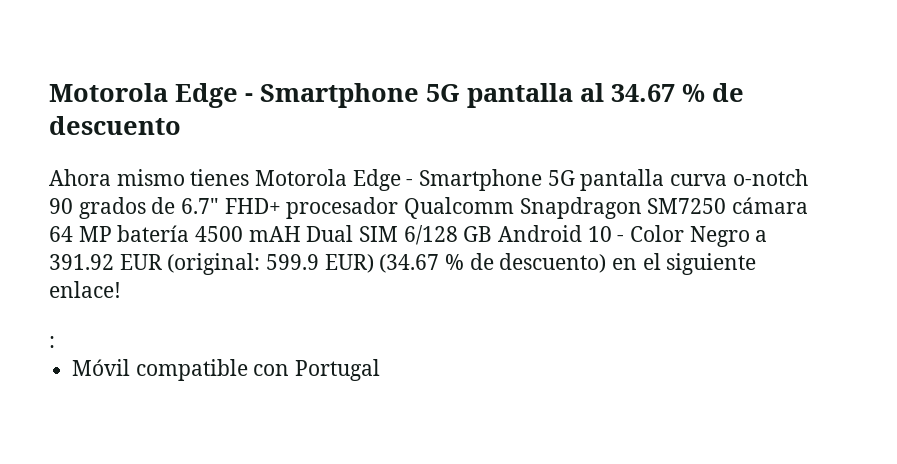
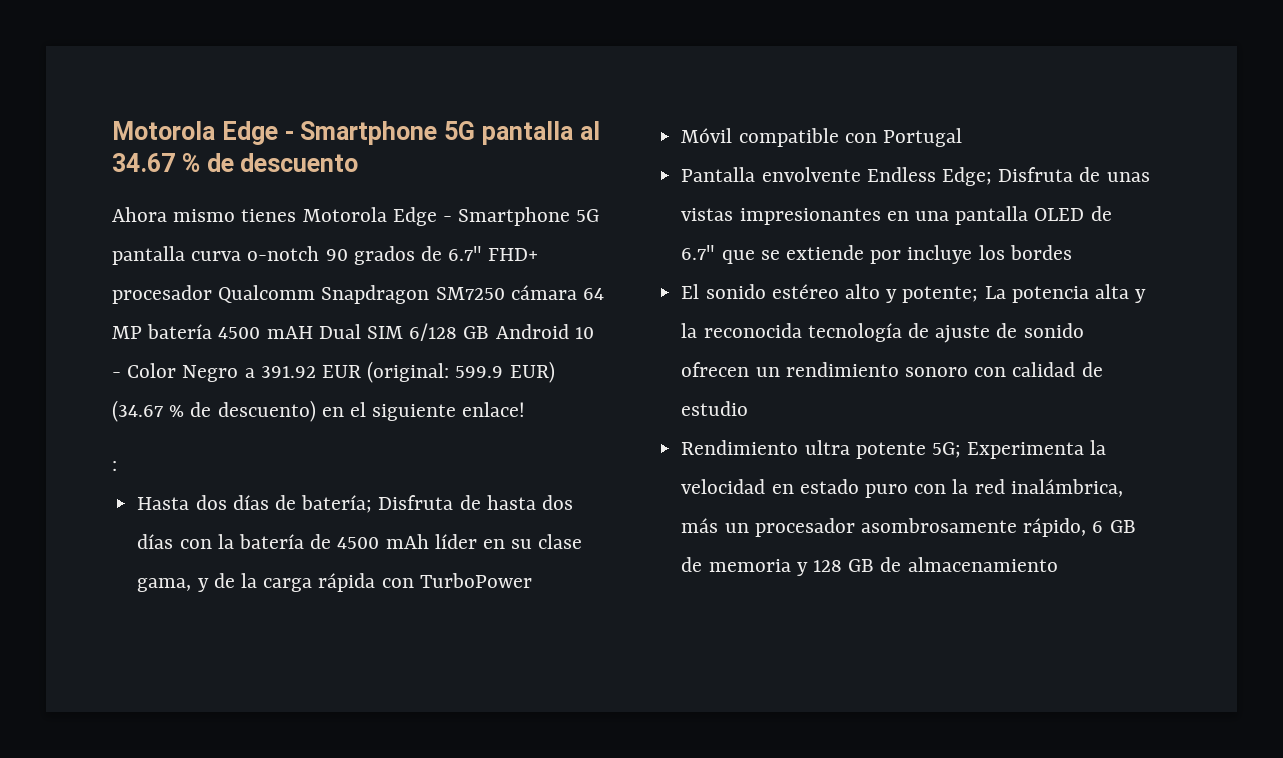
+ Hasta dos días de batería; Disfruta de hasta dos días con la batería de 4500 mAh líder en su clase gama, y de la carga rápida con TurboPower
  Móvil compatible con Portugal
+ Pantalla envolvente Endless Edge; Disfruta de unas vistas impresionantes en una pantalla OLED de 6.7" que se extiende por incluye los bordes
+ El sonido estéreo alto y potente; La potencia alta y la reconocida tecnología de ajuste de sonido ofrecen un rendimiento sonoro con calidad de estudio
+ Rendimiento ultra potente 5G; Experimenta la velocidad en estado puro con la red inalámbrica, más un procesador asombrosamente rápido, 6 GB de memoria y 128 GB de almacenamiento

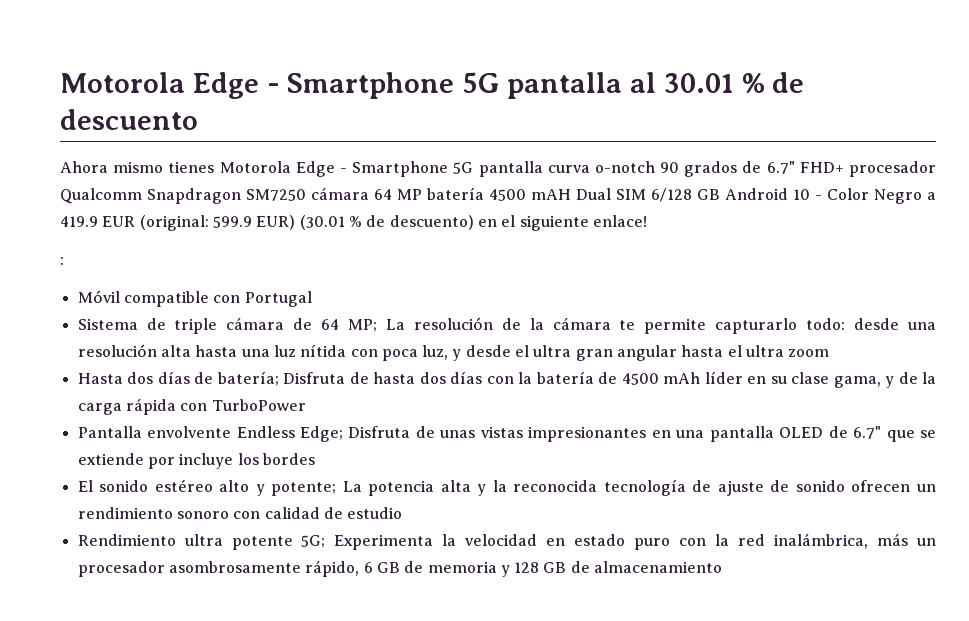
- Motorola Edge - Smartphone 5G pantalla al 34.67 % de descuento
+ Motorola Edge - Smartphone 5G pantalla al 30.01 % de descuento
- Ahora mismo tienes Motorola Edge - Smartphone 5G pantalla curva o-notch 90 grados de 6.7" FHD+ procesador Qualcomm Snapdragon SM7250 cámara 64 MP batería 4500 mAH Dual SIM 6/128 GB Android 10 - Color Negro a 391.92 EUR (original: 599.9 EUR) (34.67 % de descuento) en el siguiente enlace!
+ Ahora mismo tienes Motorola Edge - Smartphone 5G pantalla curva o-notch 90 grados de 6.7" FHD+ procesador Qualcomm Snapdragon SM7250 cámara 64 MP batería 4500 mAH Dual SIM 6/128 GB Android 10 - Color Negro a 419.9 EUR (original: 599.9 EUR) (30.01 % de descuento) en el siguiente enlace!
+ Móvil compatible con Portugal
+ Sistema de triple cámara de 64 MP; La resolución de la cámara te permite capturarlo todo: desde una resolución alta hasta una luz nítida con poca luz, y desde el ultra gran angular hasta el ultra zoom
- Móvil compatible con Portugal

